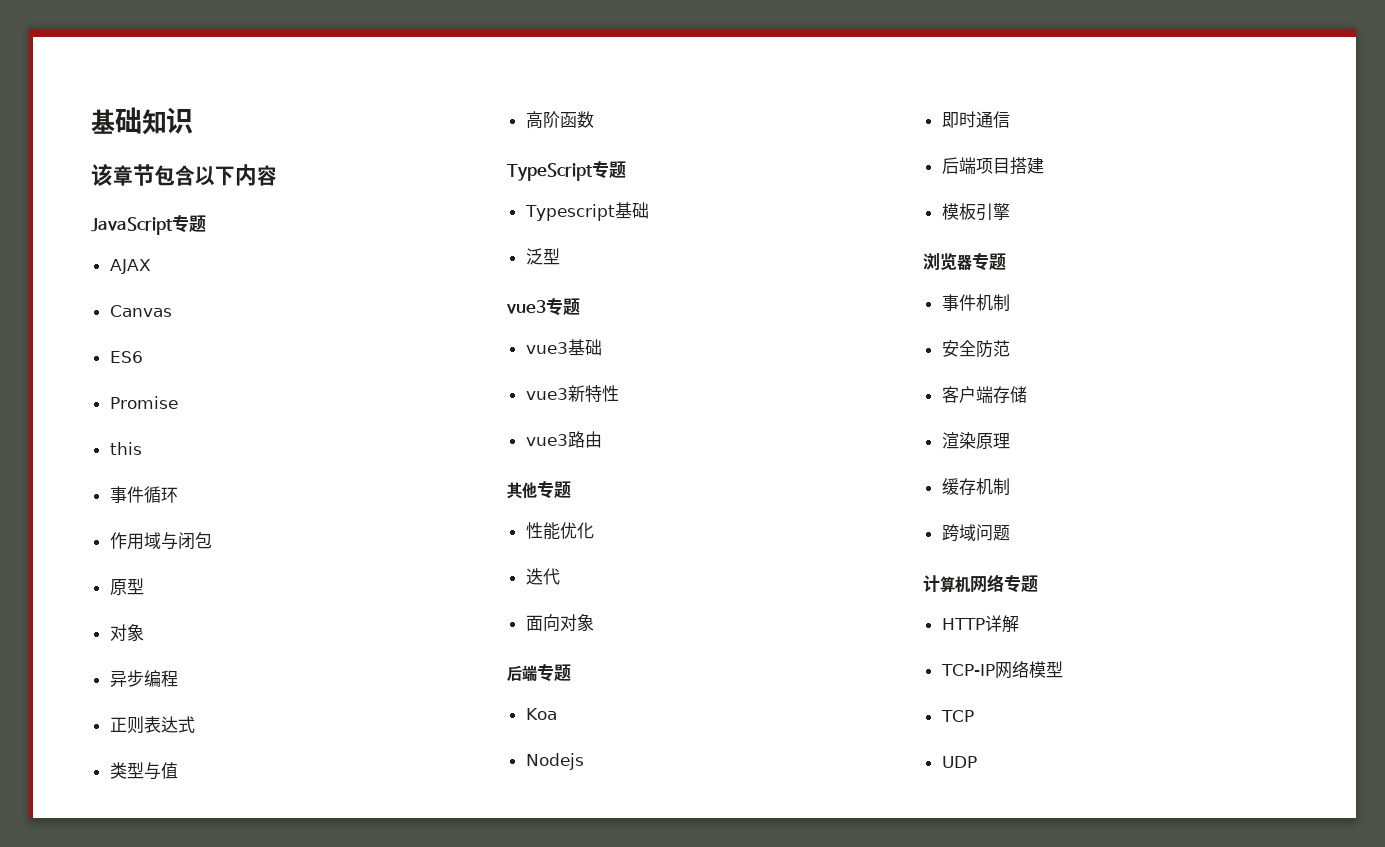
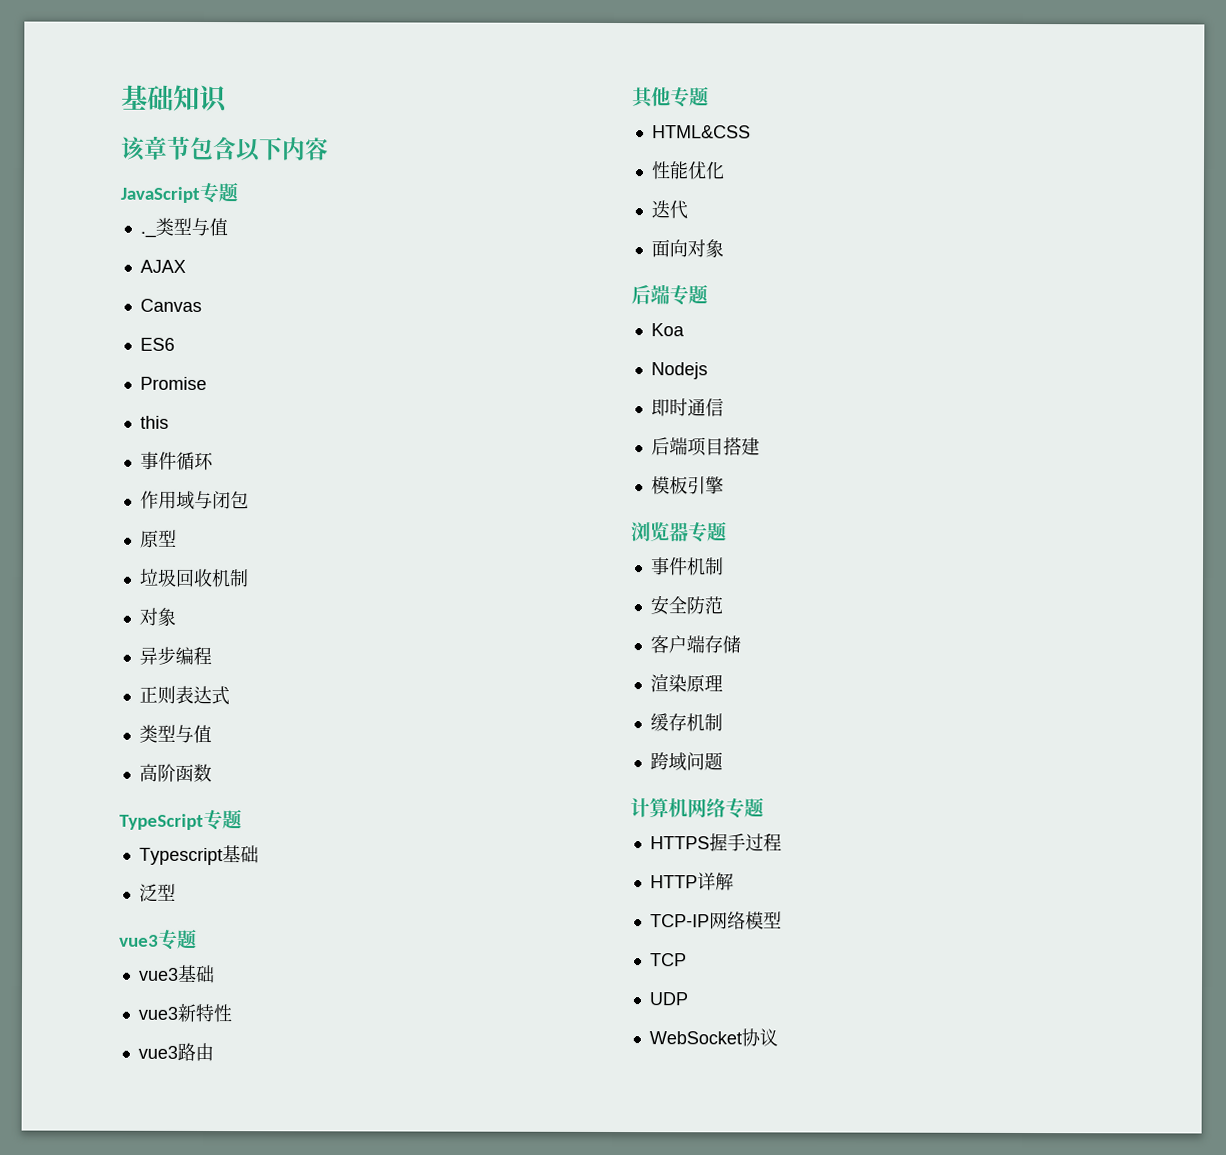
+ ._类型与值
+ 垃圾回收机制
+ HTML&CSS
+ HTTPS握手过程
+ WebSocket协议

